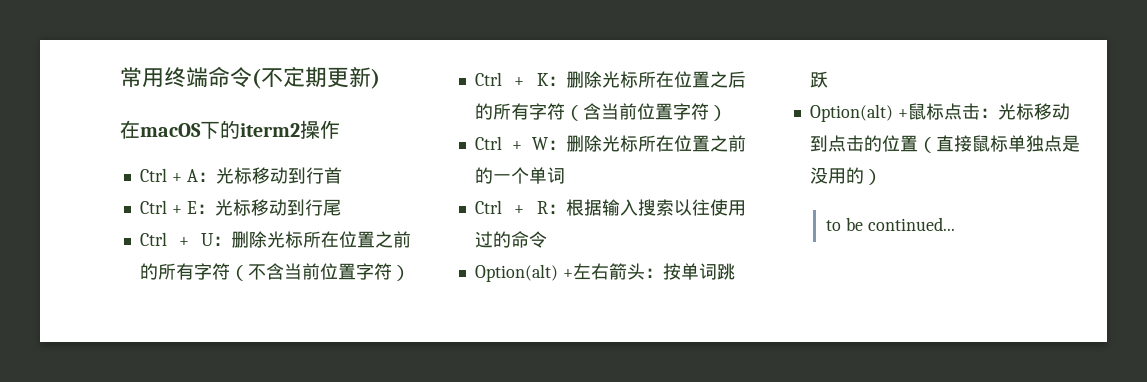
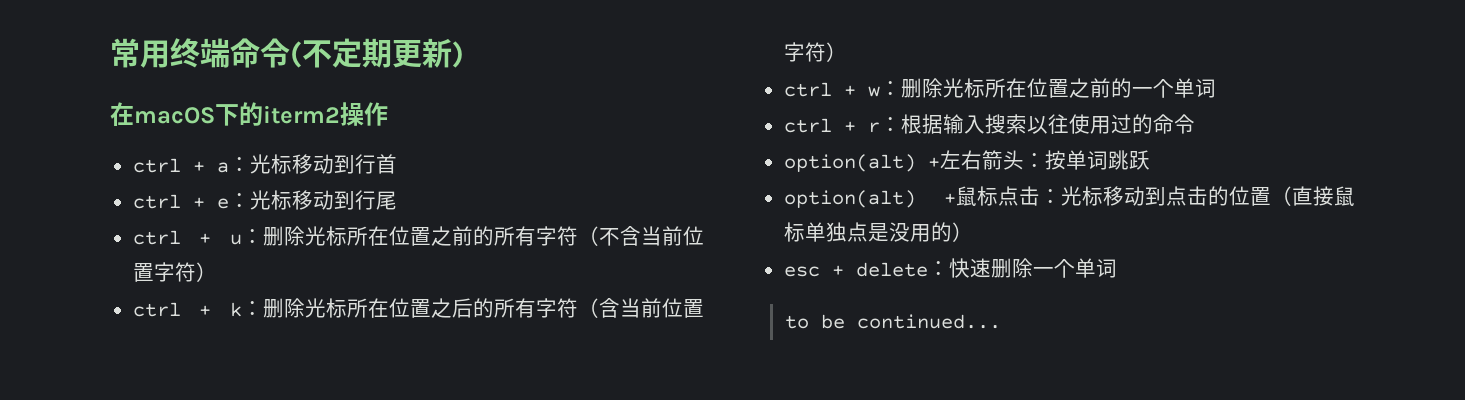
- Ctrl + A：光标移动到行首
+ ctrl + a：光标移动到行首
- Ctrl + E：光标移动到行尾
+ ctrl + e：光标移动到行尾
- Ctrl + U：删除光标所在位置之前的所有字符（不含当前位置字符）
+ ctrl + u：删除光标所在位置之前的所有字符（不含当前位置字符）
- Ctrl + K：删除光标所在位置之后的所有字符（含当前位置字符）
+ ctrl + k：删除光标所在位置之后的所有字符（含当前位置字符）
- Ctrl + W：删除光标所在位置之前的一个单词
+ ctrl + w：删除光标所在位置之前的一个单词
- Ctrl + R：根据输入搜索以往使用过的命令
+ ctrl + r：根据输入搜索以往使用过的命令
- Option(alt) +左右箭头：按单词跳跃
+ option(alt) +左右箭头：按单词跳跃
- Option(alt) +鼠标点击：光标移动到点击的位置（直接鼠标单独点是没用的）
+ option(alt) +鼠标点击：光标移动到点击的位置（直接鼠标单独点是没用的）
+ esc + delete：快速删除一个单词

